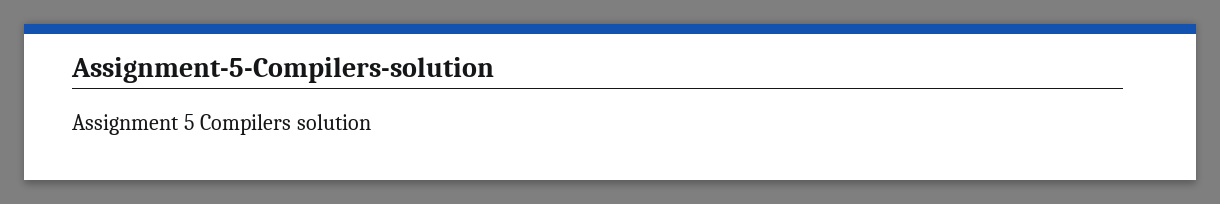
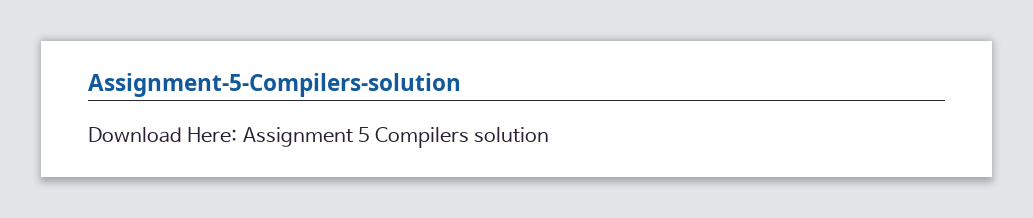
- Assignment 5 Compilers solution
+ Download Here: Assignment 5 Compilers solution

